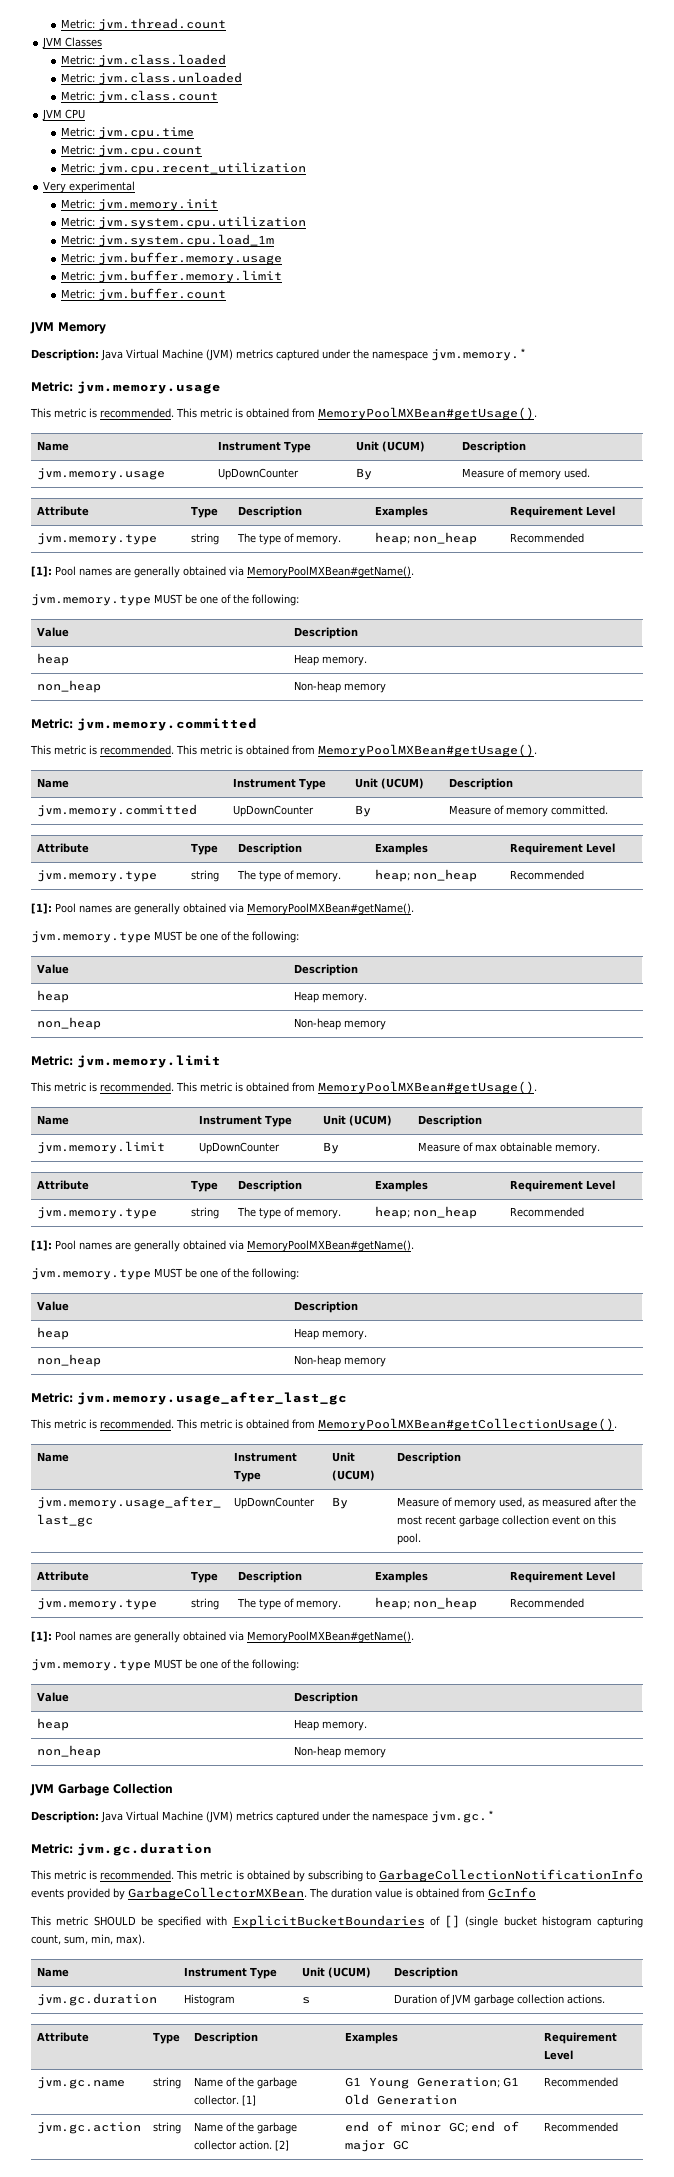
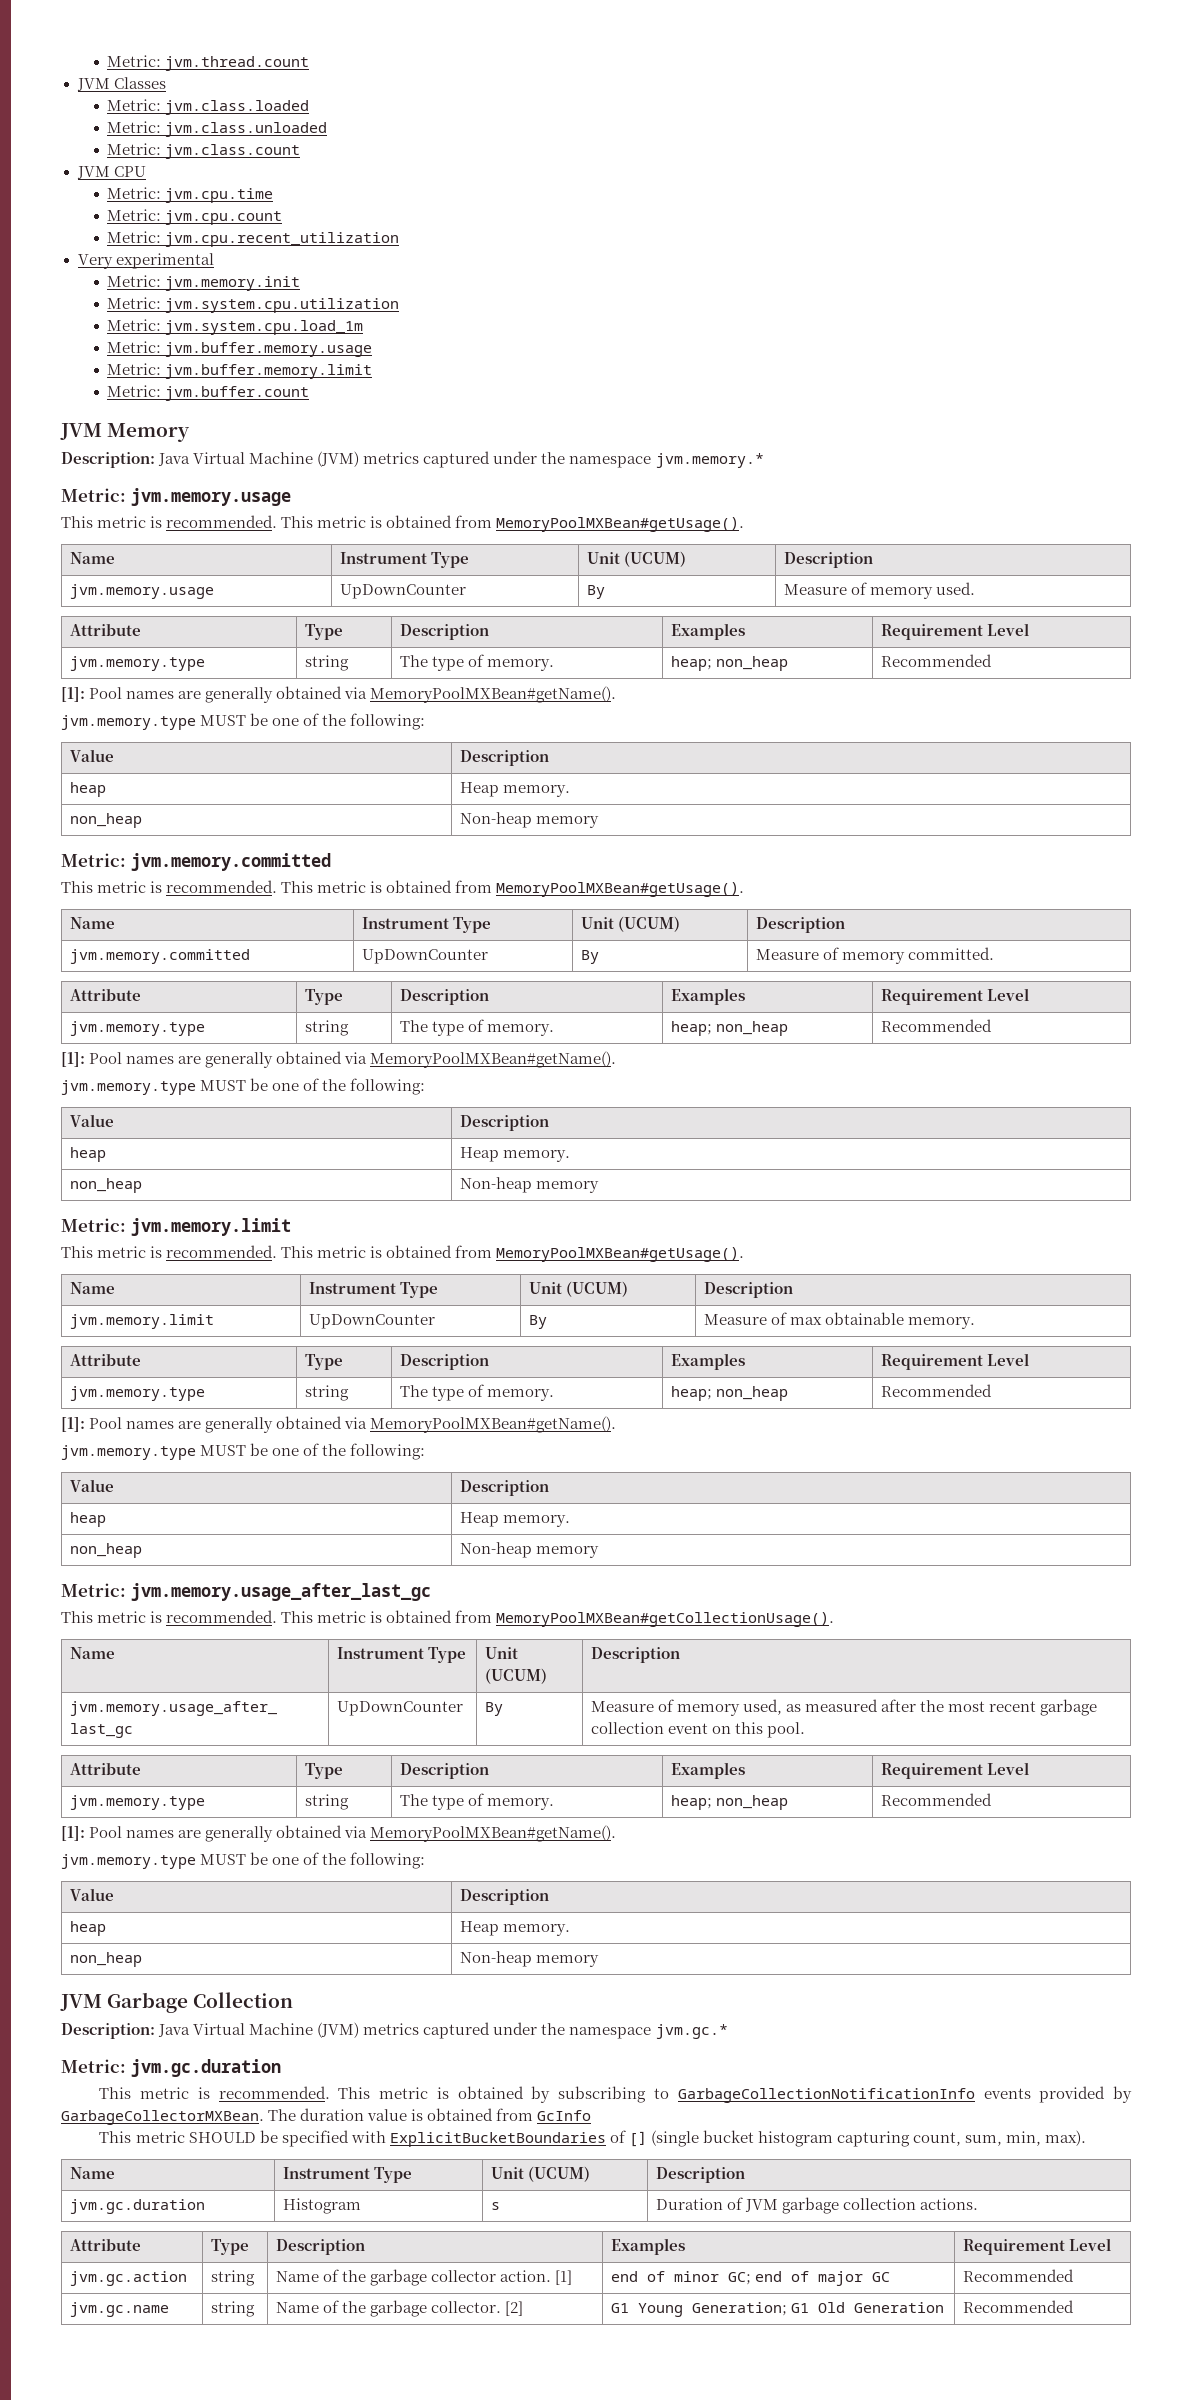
- jvm.gc.name | string | Name of the garbage collector. [1] | G1 Young Generation; G1 Old Generation | Recommended
- jvm.gc.action | string | Name of the garbage collector action. [2] | end of minor GC; end of major GC | Recommended
+ jvm.gc.action | string | Name of the garbage collector action. [1] | end of minor GC; end of major GC | Recommended
+ jvm.gc.name | string | Name of the garbage collector. [2] | G1 Young Generation; G1 Old Generation | Recommended

